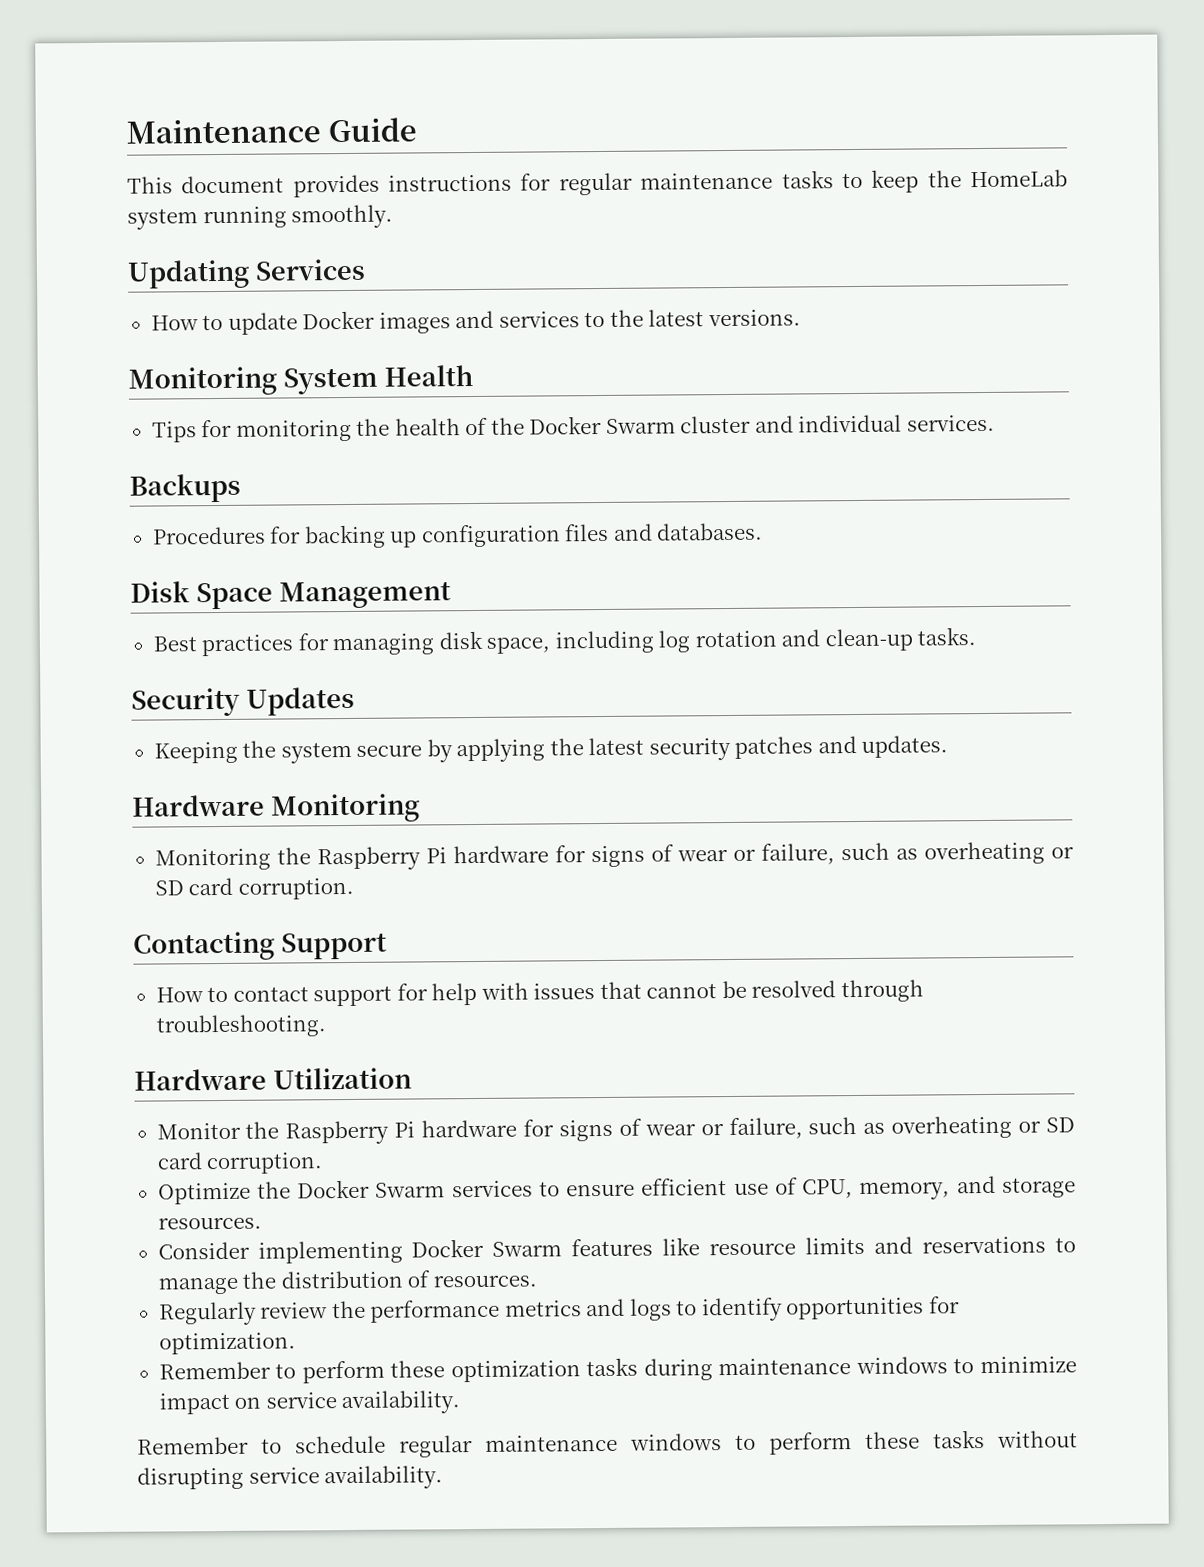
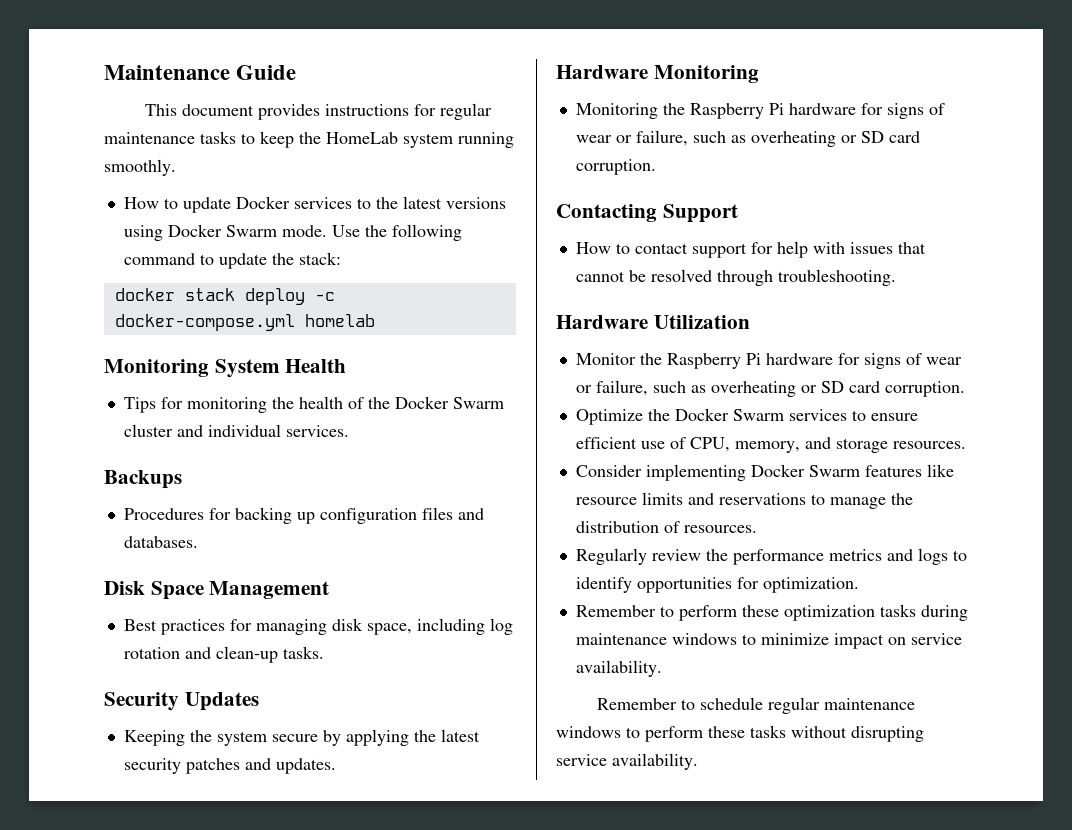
- Updating Services
- How to update Docker images and services to the latest versions.
+ How to update Docker services to the latest versions using Docker Swarm mode. Use the following command to update the stack:
+ docker stack deploy -c docker-compose.yml homelab

